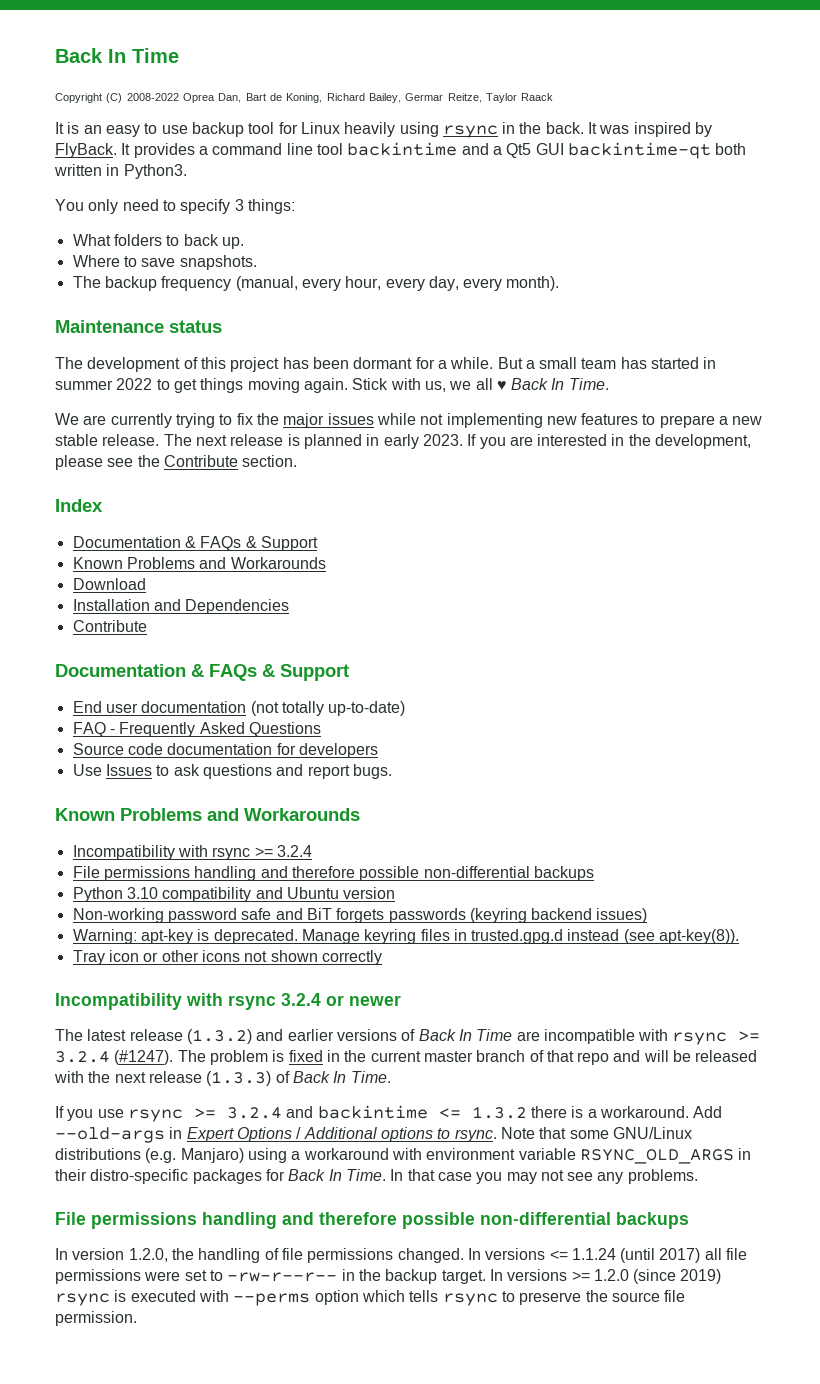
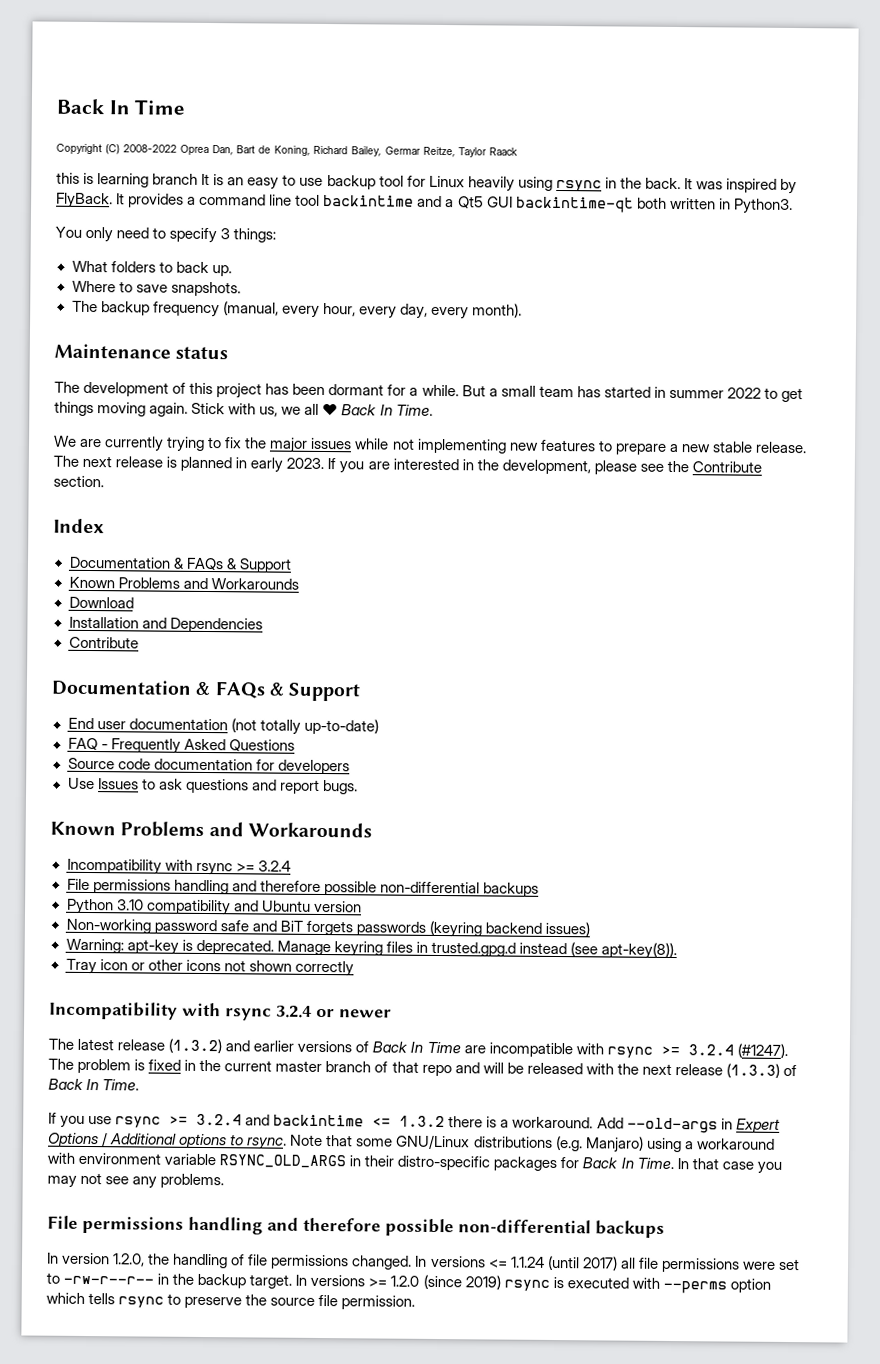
- It is an easy to use backup tool for Linux heavily using rsync in the back.
+ this is learning branch It is an easy to use backup tool for Linux heavily using rsync in the back.

